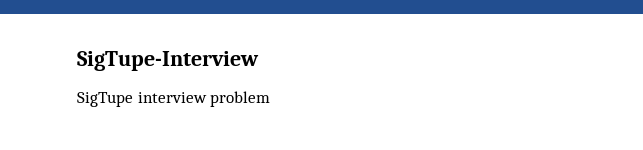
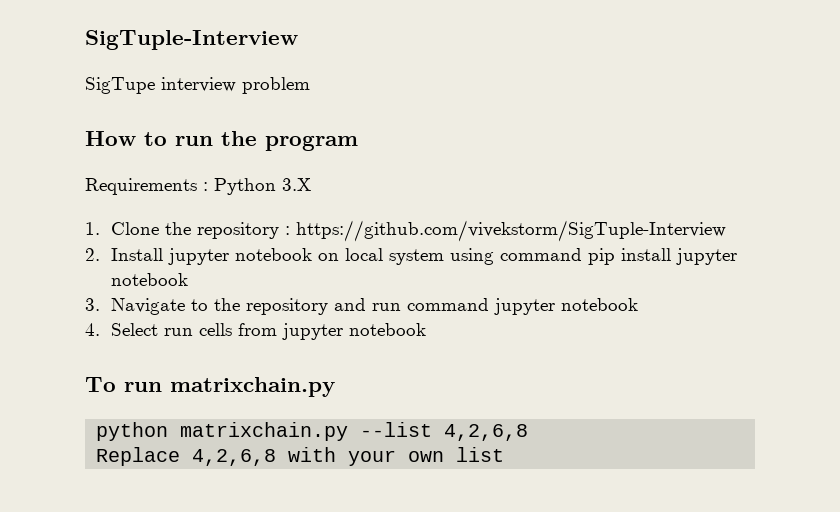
- SigTupe-Interview
+ SigTuple-Interview
+ How to run the program
+ Requirements : Python 3.X
+ 1. Clone the repository : https://github.com/vivekstorm/SigTuple-Interview
+ 2. Install jupyter notebook on local system using command pip install jupyter notebook
+ 3. Navigate to the repository and run command jupyter notebook
+ 4. Select run cells from jupyter notebook
+ To run matrixchain.py
+ python matrixchain.py --list 4,2,6,8
+ Replace 4,2,6,8 with your own list

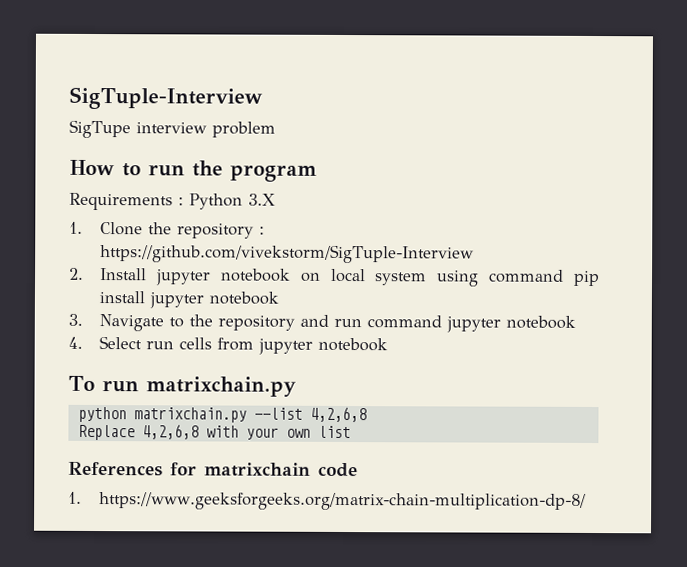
+ References for matrixchain code
+ 1. https://www.geeksforgeeks.org/matrix-chain-multiplication-dp-8/

